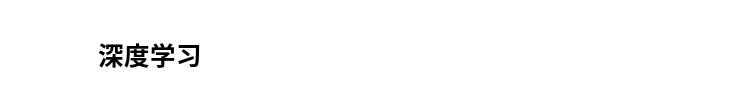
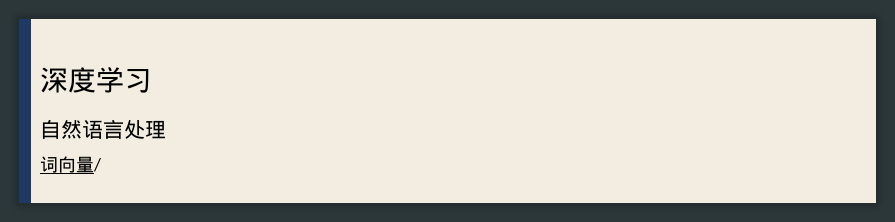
+ 自然语言处理
+ 词向量/

